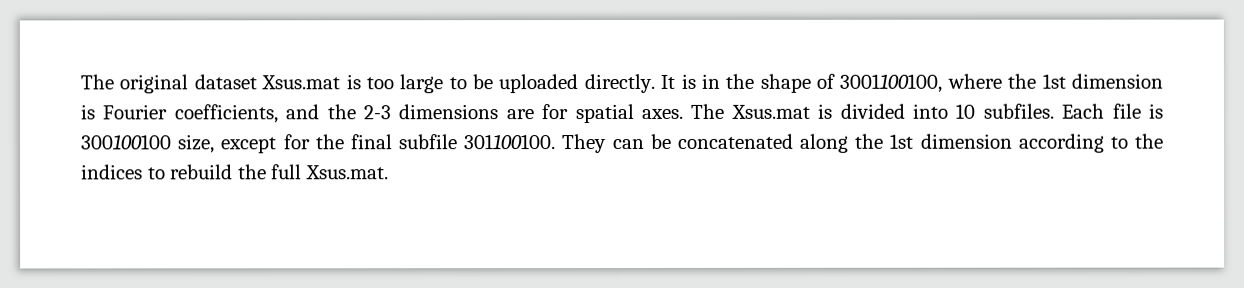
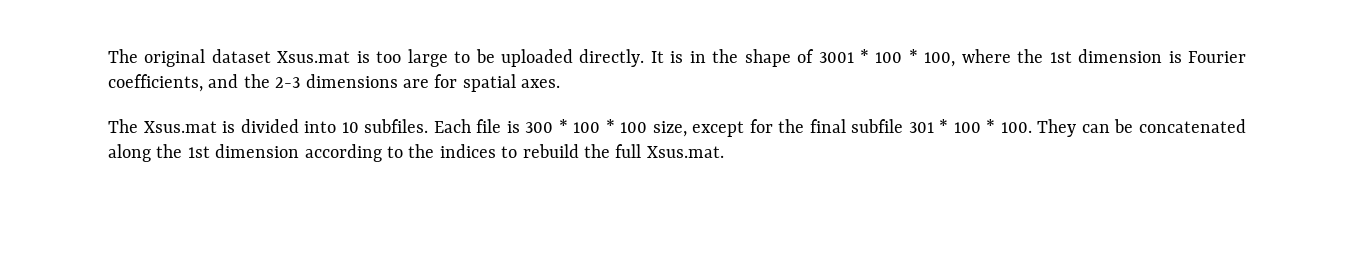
- It is in the shape of 3001100100, where the 1st dimension is Fourier coefficients, and the 2-3 dimensions are for spatial axes. The Xsus.mat is divided into 10 subfiles.
+ It is in the shape of 3001 * 100 * 100, where the 1st dimension is Fourier coefficients, and the 2-3 dimensions are for spatial axes.
+ The Xsus.mat is divided into 10 subfiles.
- Each file is 300100100 size, except for the final subfile 301100100. They can be concatenated along the 1st dimension according to the indices to rebuild the full Xsus.mat.
+ Each file is 300 * 100 * 100 size, except for the final subfile 301 * 100 * 100. They can be concatenated along the 1st dimension according to the indices to rebuild the full Xsus.mat.

